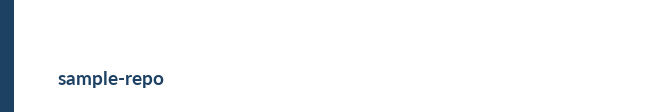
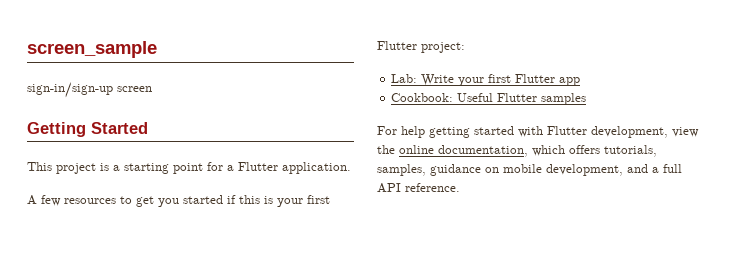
- sample-repo
+ screen_sample
+ sign-in/sign-up screen
+ Getting Started
+ This project is a starting point for a Flutter application.
+ A few resources to get you started if this is your first Flutter project:
+ Lab: Write your first Flutter app
+ Cookbook: Useful Flutter samples
+ For help getting started with Flutter development, view the online documentation, which offers tutorials, samples, guidance on mobile development, and a full API reference.

